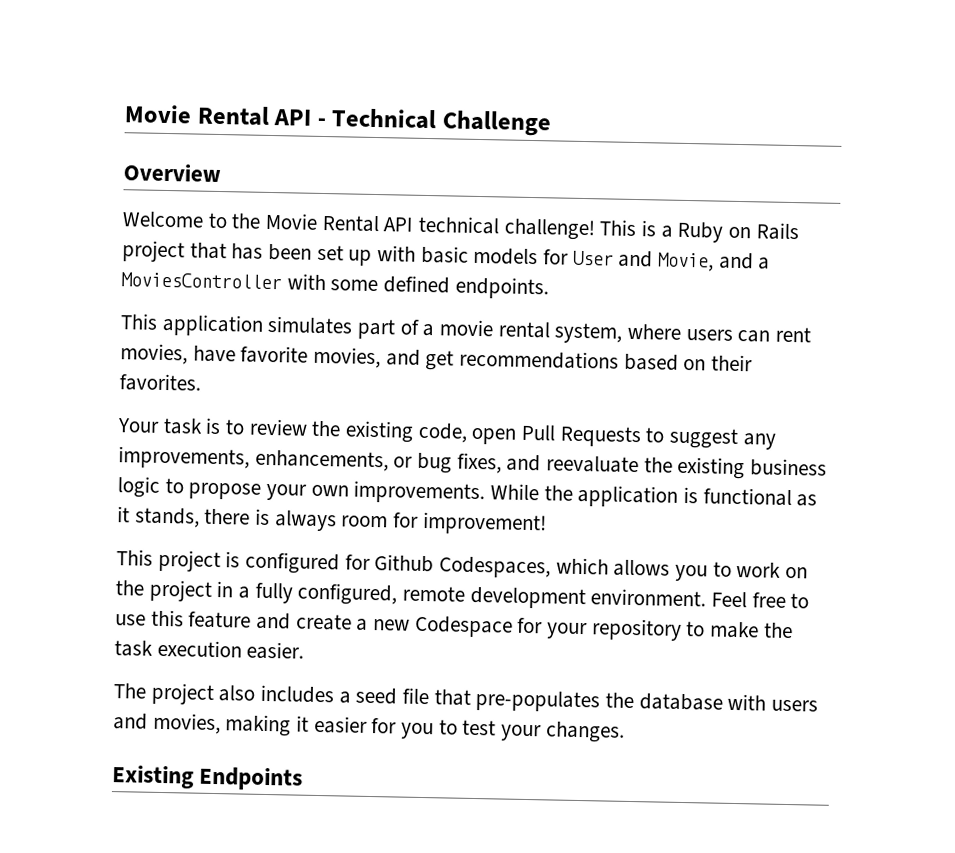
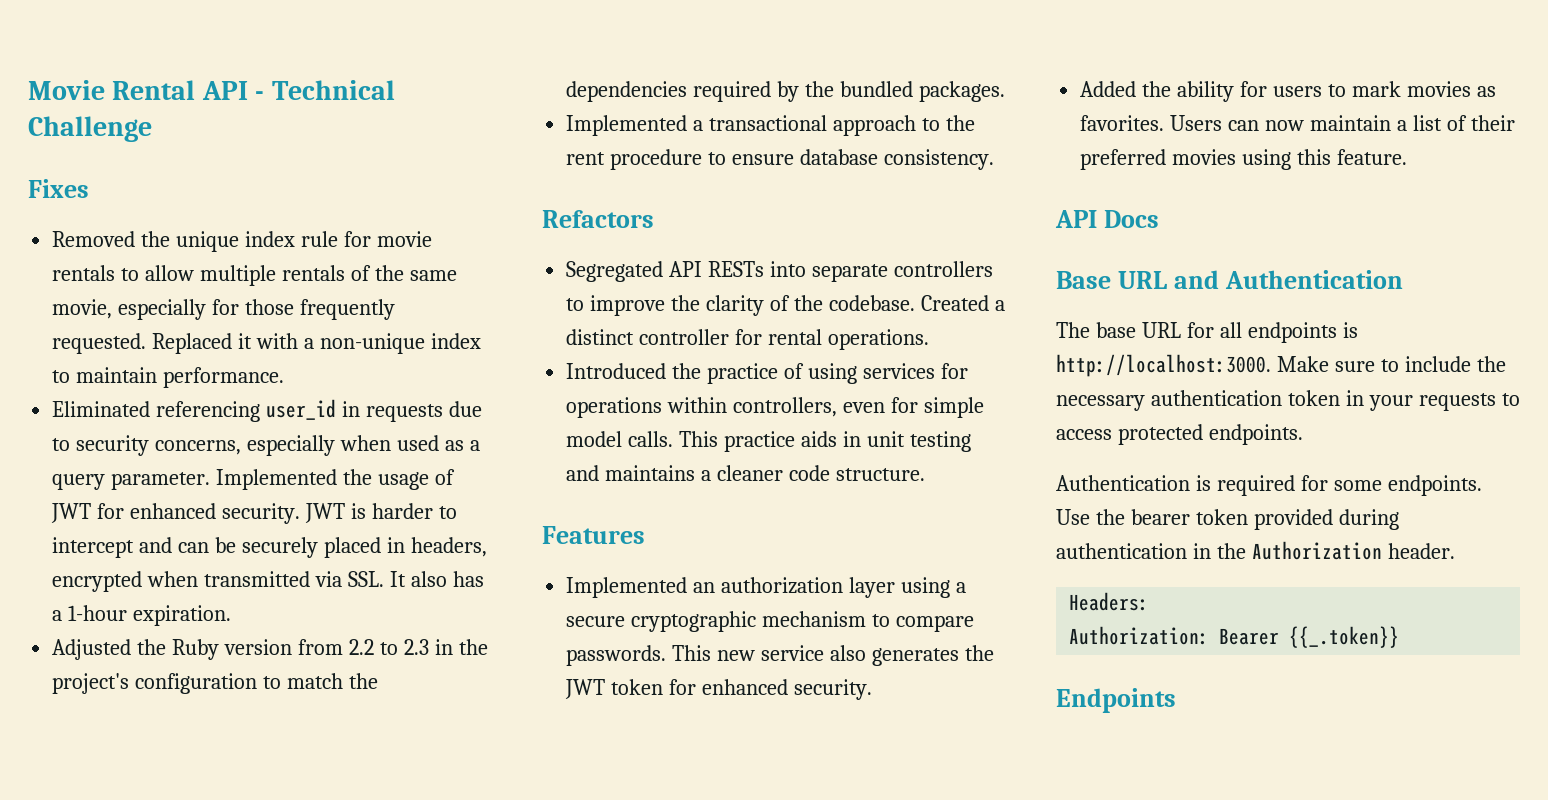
- Overview
- Welcome to the Movie Rental API technical challenge! This is a Ruby on Rails project that has been set up with basic models for User and Movie, and a MoviesController with some defined endpoints.
- This application simulates part of a movie rental system, where users can rent movies, have favorite movies, and get recommendations based on their favorites.
- Your task is to review the existing code, open Pull Requests to suggest any improvements, enhancements, or bug fixes, and reevaluate the existing business logic to propose your own improvements. While the application is functional as it stands, there is always room for improvement!
- This project is configured for Github Codespaces, which allows you to work on the project in a fully configured, remote development environment. Feel free to use this feature and create a new Codespace for your repository to make the task execution easier.
- The project also includes a seed file that pre-populates the database with users and movies, making it easier for you to test your changes.
- Existing Endpoints
+ Fixes
+ Removed the unique index rule for movie rentals to allow multiple rentals of the same movie, especially for those frequently requested. Replaced it with a non-unique index to maintain performance.
+ Eliminated referencing user_id in requests due to security concerns, especially when used as a query parameter. Implemented the usage of JWT for enhanced security. JWT is harder to intercept and can be securely placed in headers, encrypted when transmitted via SSL. It also has a 1-hour expiration.
+ Adjusted the Ruby version from 2.2 to 2.3 in the project's configuration to match the dependencies required by the bundled packages.
+ Implemented a transactional approach to the rent procedure to ensure database consistency.
+ Refactors
+ Segregated API RESTs into separate controllers to improve the clarity of the codebase. Created a distinct controller for rental operations.
+ Introduced the practice of using services for operations within controllers, even for simple model calls. This practice aids in unit testing and maintains a cleaner code structure.
+ Features
+ Implemented an authorization layer using a secure cryptographic mechanism to compare passwords. This new service also generates the JWT token for enhanced security.
+ Added the ability for users to mark movies as favorites. Users can now maintain a list of their preferred movies using this feature.
+ API Docs
+ Base URL and Authentication
+ The base URL for all endpoints is http://localhost:3000. Make sure to include the necessary authentication token in your requests to access protected endpoints.
+ Authentication is required for some endpoints. Use the bearer token provided during authentication in the Authorization header.
+ Headers:
+ Authorization: Bearer {{_.token}}
+ Endpoints

